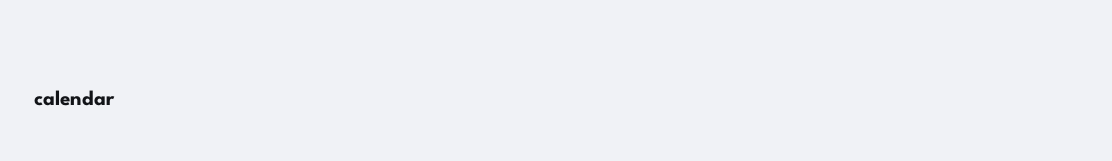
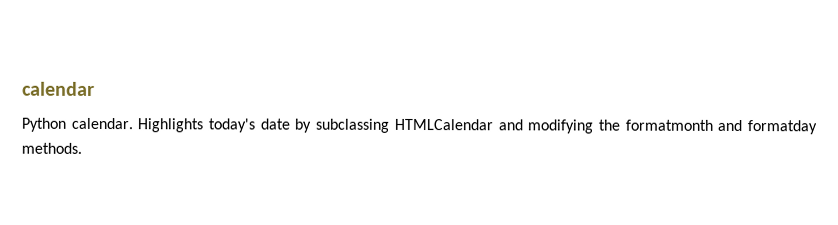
+ Python calendar. Highlights today's date by subclassing HTMLCalendar and modifying the formatmonth and formatday methods.

